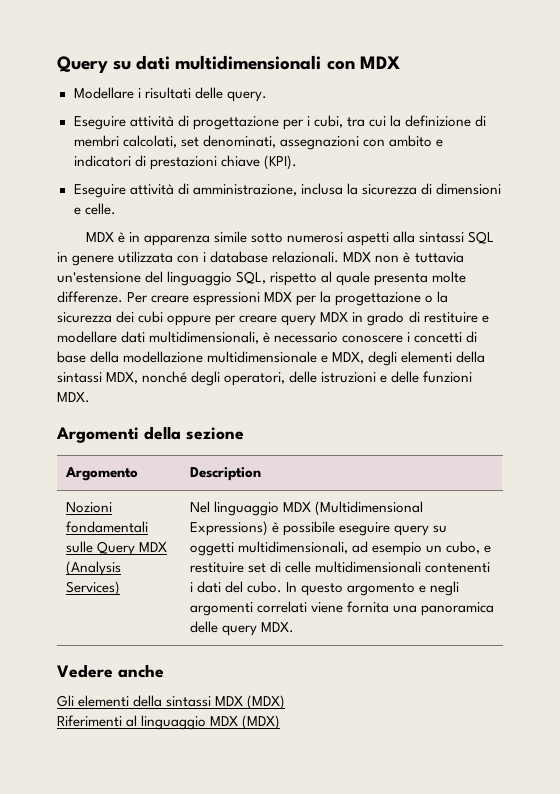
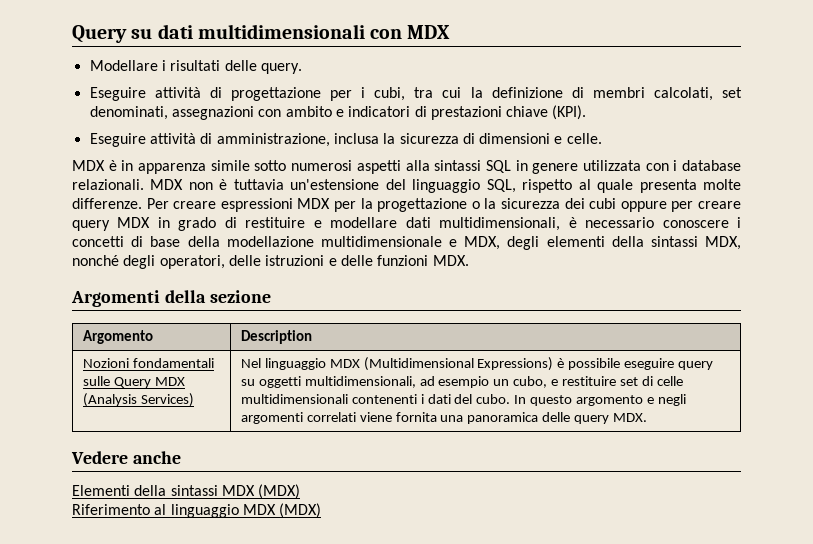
- Gli elementi della sintassi MDX (MDX)
+ Elementi della sintassi MDX (MDX)
- Riferimenti al linguaggio MDX (MDX)
+ Riferimento al linguaggio MDX (MDX)

